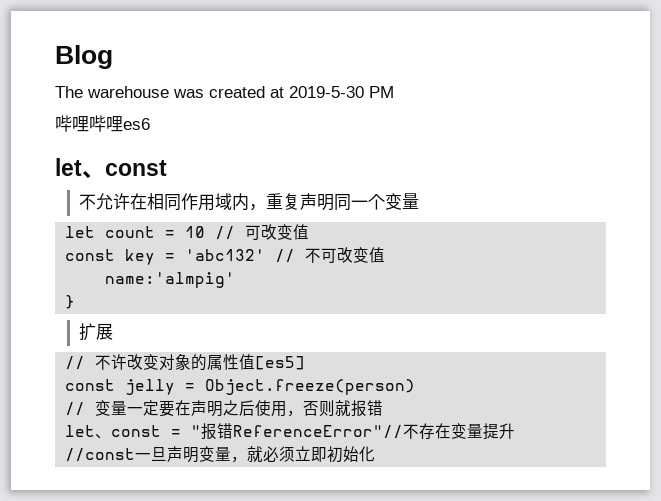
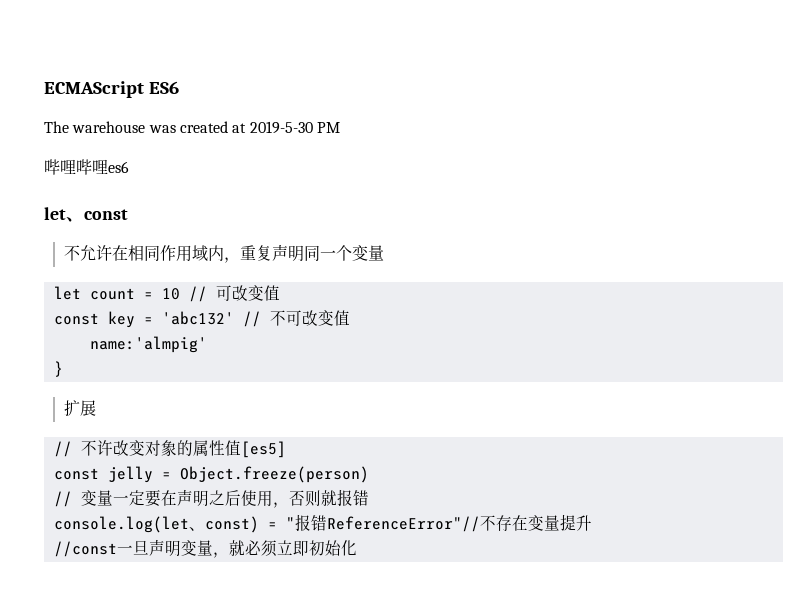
- Blog
+ ECMAScript ES6
- let、const = "报错ReferenceError"//不存在变量提升
+ console.log(let、const) = "报错ReferenceError"//不存在变量提升

